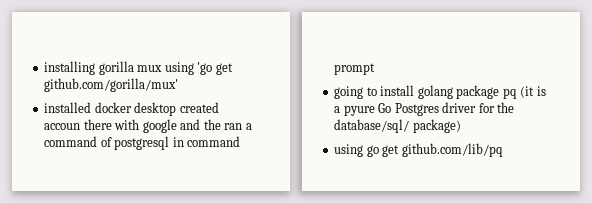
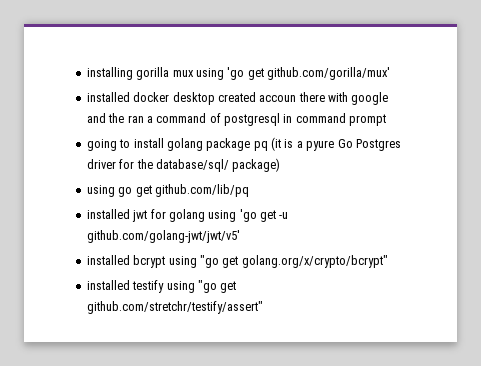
+ installed jwt for golang using 'go get -u github.com/golang-jwt/jwt/v5'
+ installed bcrypt using "go get golang.org/x/crypto/bcrypt"
+ installed testify using "go get github.com/stretchr/testify/assert"

